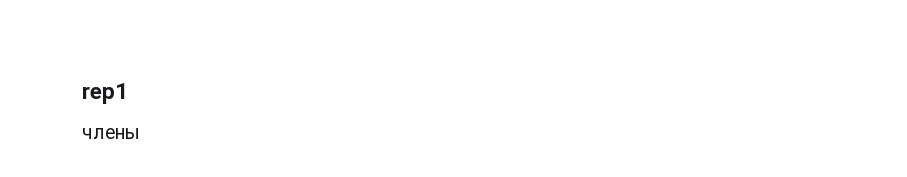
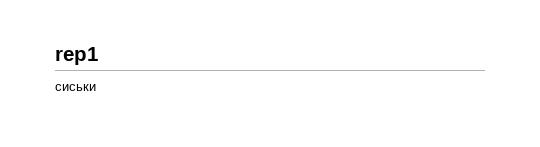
- члены
+ сиськи

